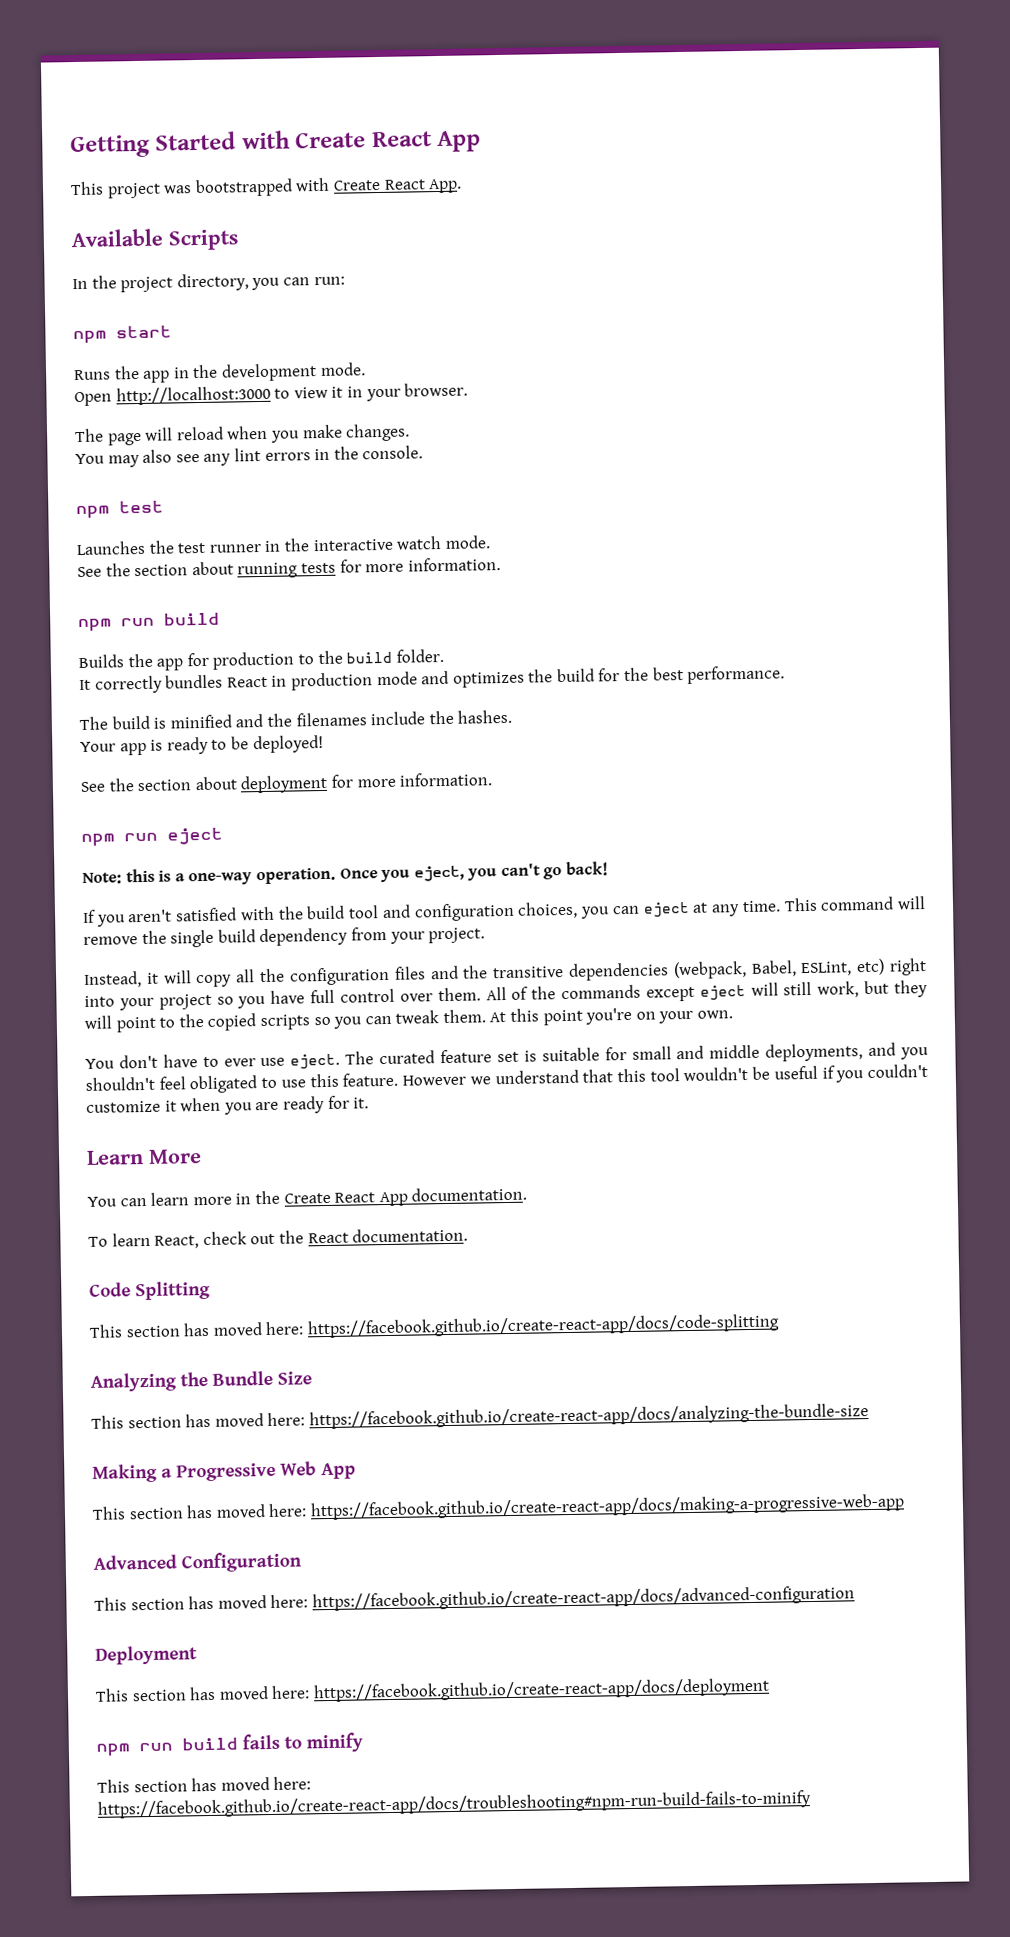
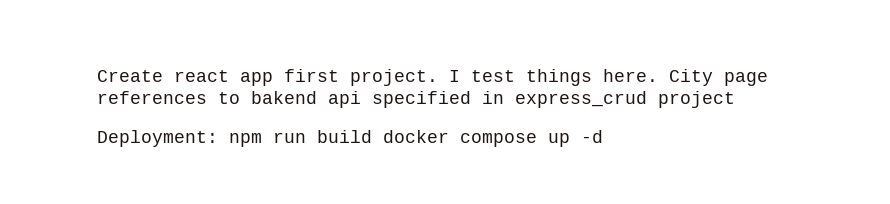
- Getting Started with Create React App
- This project was bootstrapped with Create React App.
- Available Scripts
- In the project directory, you can run:
- npm start
- Runs the app in the development mode.
- Open http://localhost:3000 to view it in your browser.
- The page will reload when you make changes.
- You may also see any lint errors in the console.
- npm test
- Launches the test runner in the interactive watch mode.
- See the section about running tests for more information.
- npm run build
- Builds the app for production to the build folder.
- It correctly bundles React in production mode and optimizes the build for the best performance.
- The build is minified and the filenames include the hashes.
- Your app is ready to be deployed!
- See the section about deployment for more information.
- npm run eject
- Note: this is a one-way operation. Once you eject, you can't go back!
- If you aren't satisfied with the build tool and configuration choices, you can eject at any time. This command will remove the single build dependency from your project.
- Instead, it will copy all the configuration files and the transitive dependencies (webpack, Babel, ESLint, etc) right into your project so you have full control over them. All of the commands except eject will still work, but they will point to the copied scripts so you can tweak them. At this point you're on your own.
- You don't have to ever use eject. The curated feature set is suitable for small and middle deployments, and you shouldn't feel obligated to use this feature. However we understand that this tool wouldn't be useful if you couldn't customize it when you are ready for it.
- Learn More
- You can learn more in the Create React App documentation.
- To learn React, check out the React documentation.
- Code Splitting
- This section has moved here: https://facebook.github.io/create-react-app/docs/code-splitting
- Analyzing the Bundle Size
- This section has moved here: https://facebook.github.io/create-react-app/docs/analyzing-the-bundle-size
- Making a Progressive Web App
- This section has moved here: https://facebook.github.io/create-react-app/docs/making-a-progressive-web-app
- Advanced Configuration
- This section has moved here: https://facebook.github.io/create-react-app/docs/advanced-configuration
- Deployment
- This section has moved here: https://facebook.github.io/create-react-app/docs/deployment
- npm run build fails to minify
- This section has moved here: https://facebook.github.io/create-react-app/docs/troubleshooting#npm-run-build-fails-to-minify
+ Create react app first project. I test things here. City page references to bakend api specified in express_crud project
+ Deployment: npm run build docker compose up -d

